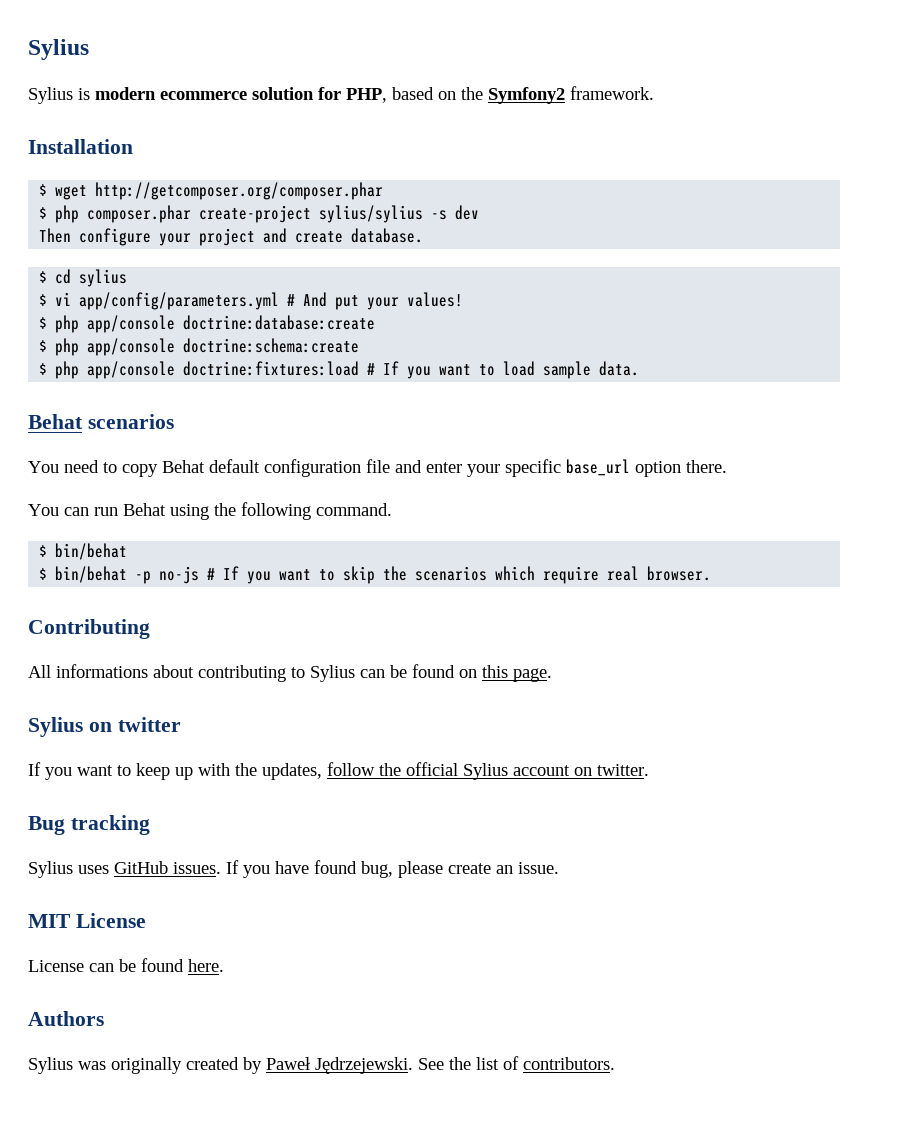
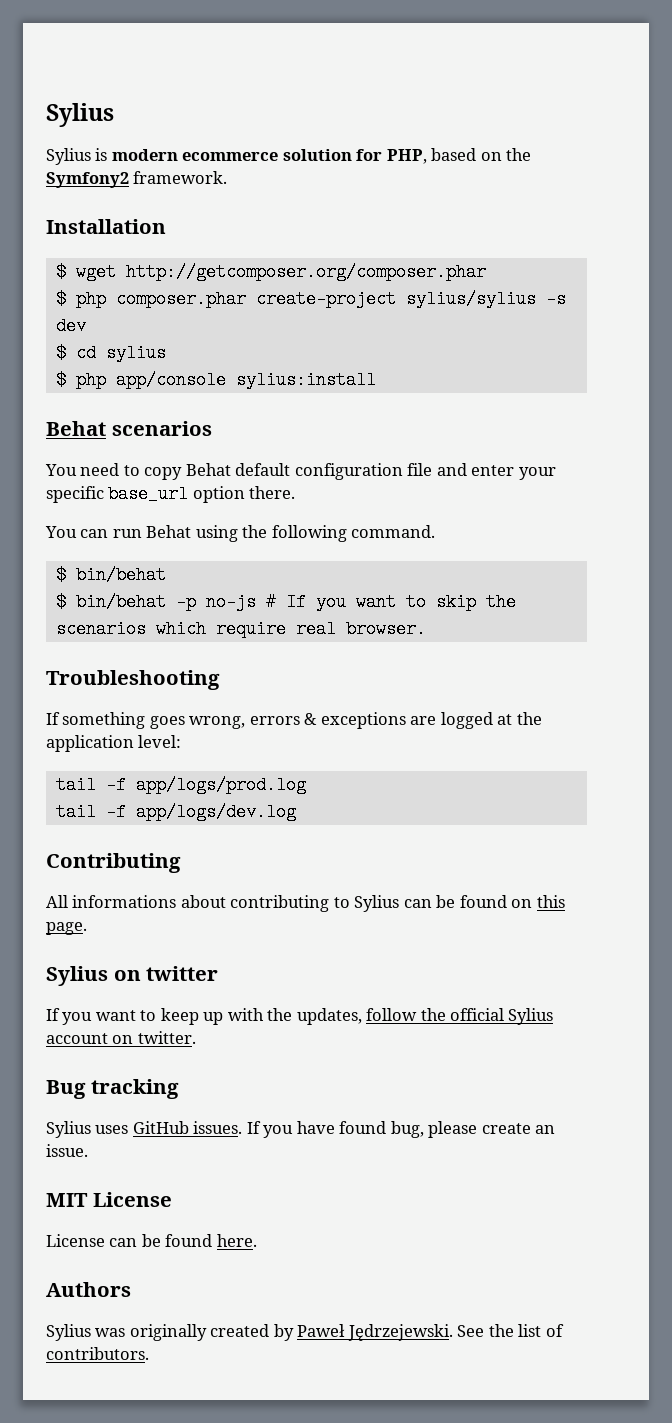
- Then configure your project and create database.
  $ cd sylius
- $ vi app/config/parameters.yml # And put your values!
- $ php app/console doctrine:database:create
- $ php app/console doctrine:schema:create
- $ php app/console doctrine:fixtures:load # If you want to load sample data.
+ $ php app/console sylius:install
+ Troubleshooting
+ If something goes wrong, errors & exceptions are logged at the application level:
+ tail -f app/logs/prod.log
+ tail -f app/logs/dev.log

